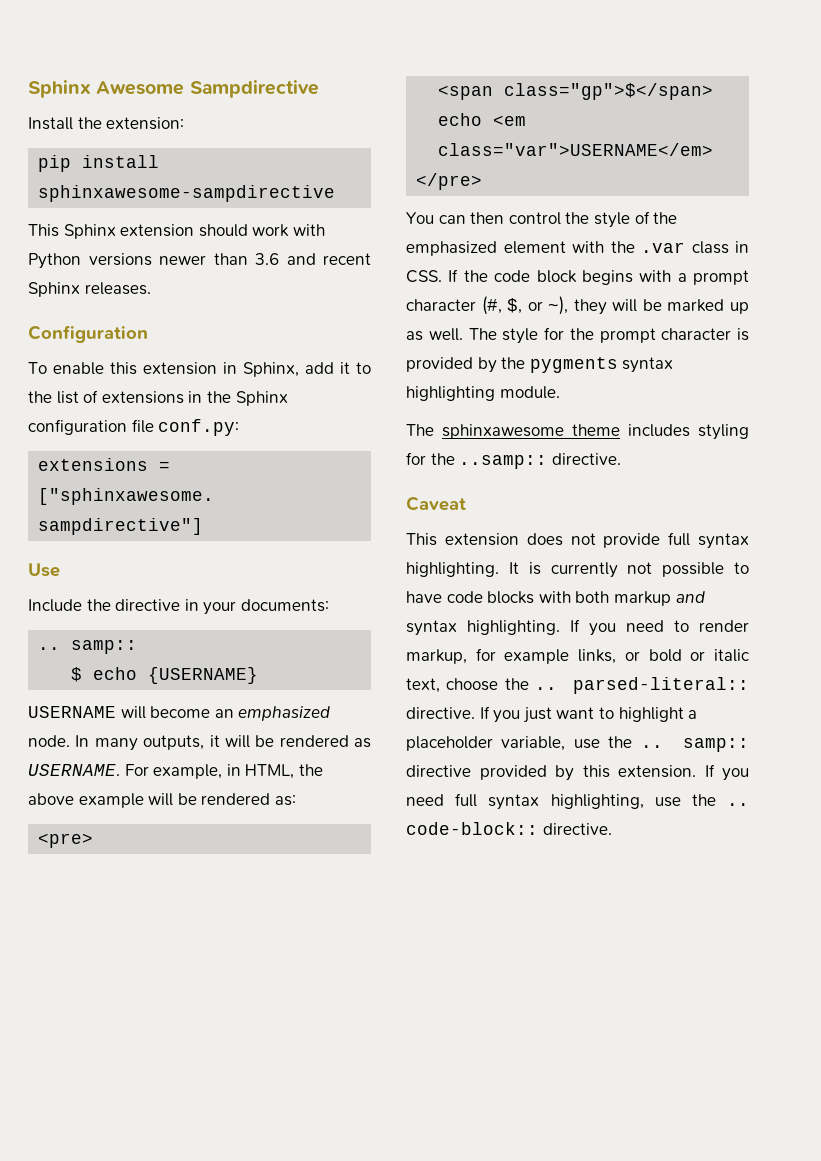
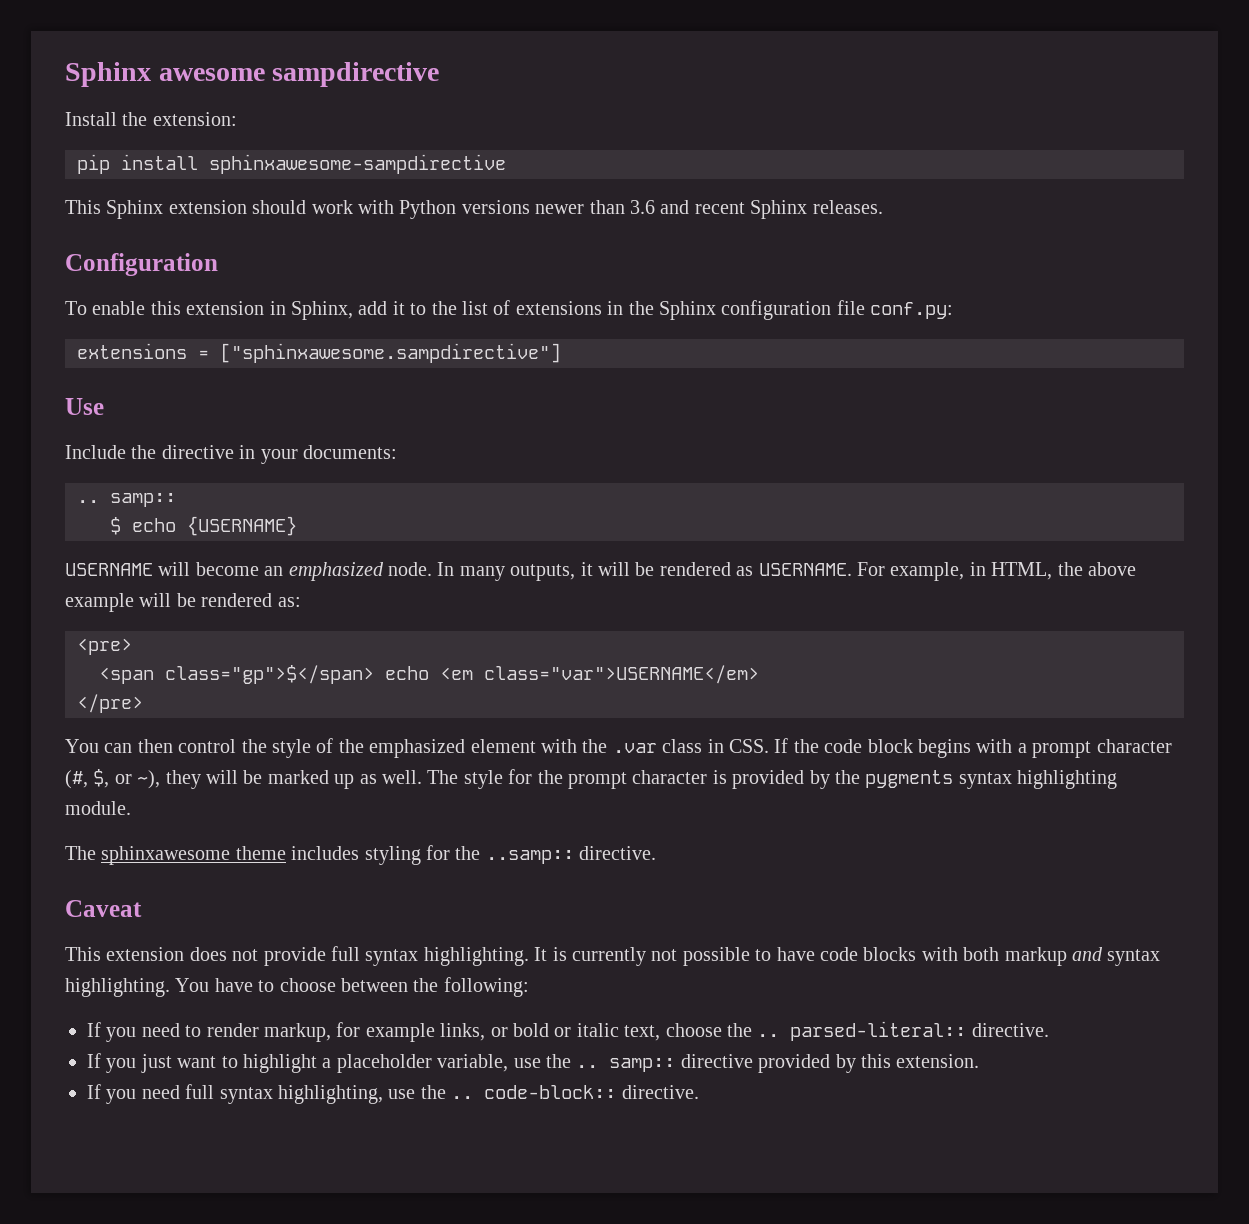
- Sphinx Awesome Sampdirective
+ Sphinx awesome sampdirective
- It is currently not possible to have code blocks with both markup and syntax highlighting. If you need to render markup, for example links, or bold or italic text, choose the .. parsed-literal:: directive. If you just want to highlight a placeholder variable, use the .. samp:: directive provided by this extension. If you need full syntax highlighting, use the .. code-block:: directive.
+ It is currently not possible to have code blocks with both markup and syntax highlighting. You have to choose between the following:
+ If you need to render markup, for example links, or bold or italic text, choose the .. parsed-literal:: directive.
+ If you just want to highlight a placeholder variable, use the .. samp:: directive provided by this extension.
+ If you need full syntax highlighting, use the .. code-block:: directive.

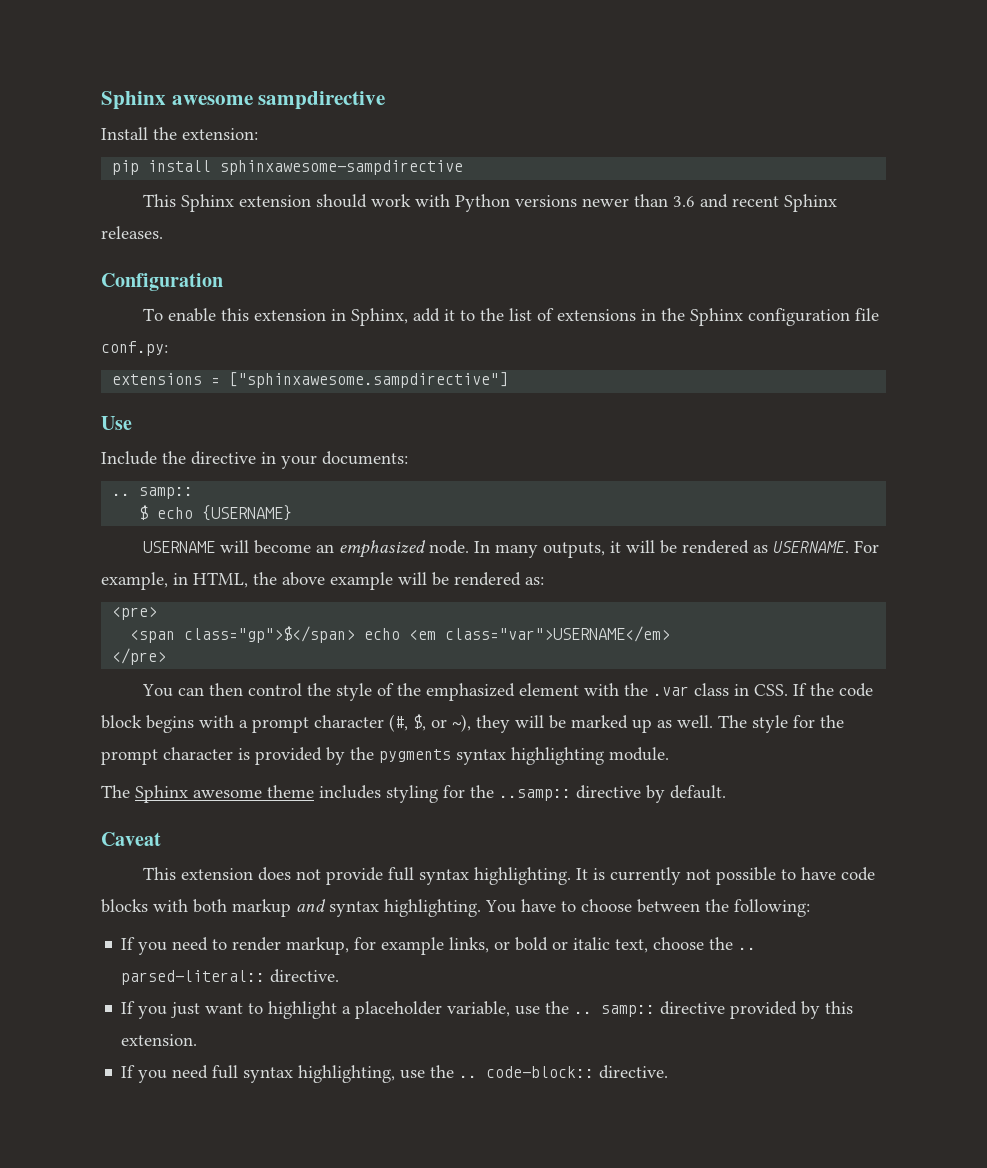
- The sphinxawesome theme includes styling for the ..samp:: directive.
+ The Sphinx awesome theme includes styling for the ..samp:: directive by default.

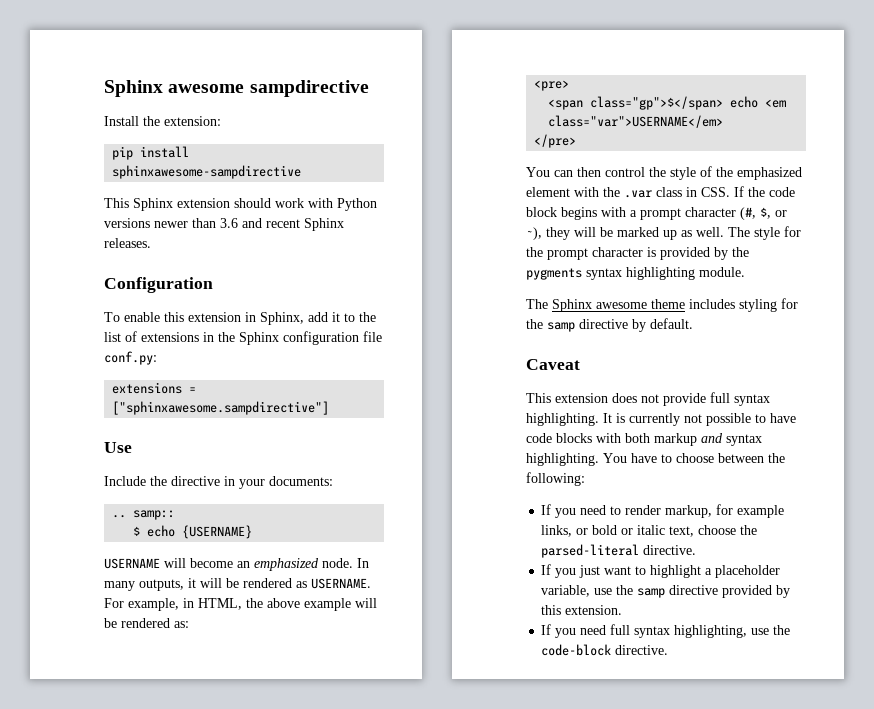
- The Sphinx awesome theme includes styling for the ..samp:: directive by default.
+ The Sphinx awesome theme includes styling for the samp directive by default.
- If you need to render markup, for example links, or bold or italic text, choose the .. parsed-literal:: directive.
+ If you need to render markup, for example links, or bold or italic text, choose the parsed-literal directive.
- If you just want to highlight a placeholder variable, use the .. samp:: directive provided by this extension.
+ If you just want to highlight a placeholder variable, use the samp directive provided by this extension.
- If you need full syntax highlighting, use the .. code-block:: directive.
+ If you need full syntax highlighting, use the code-block directive.

